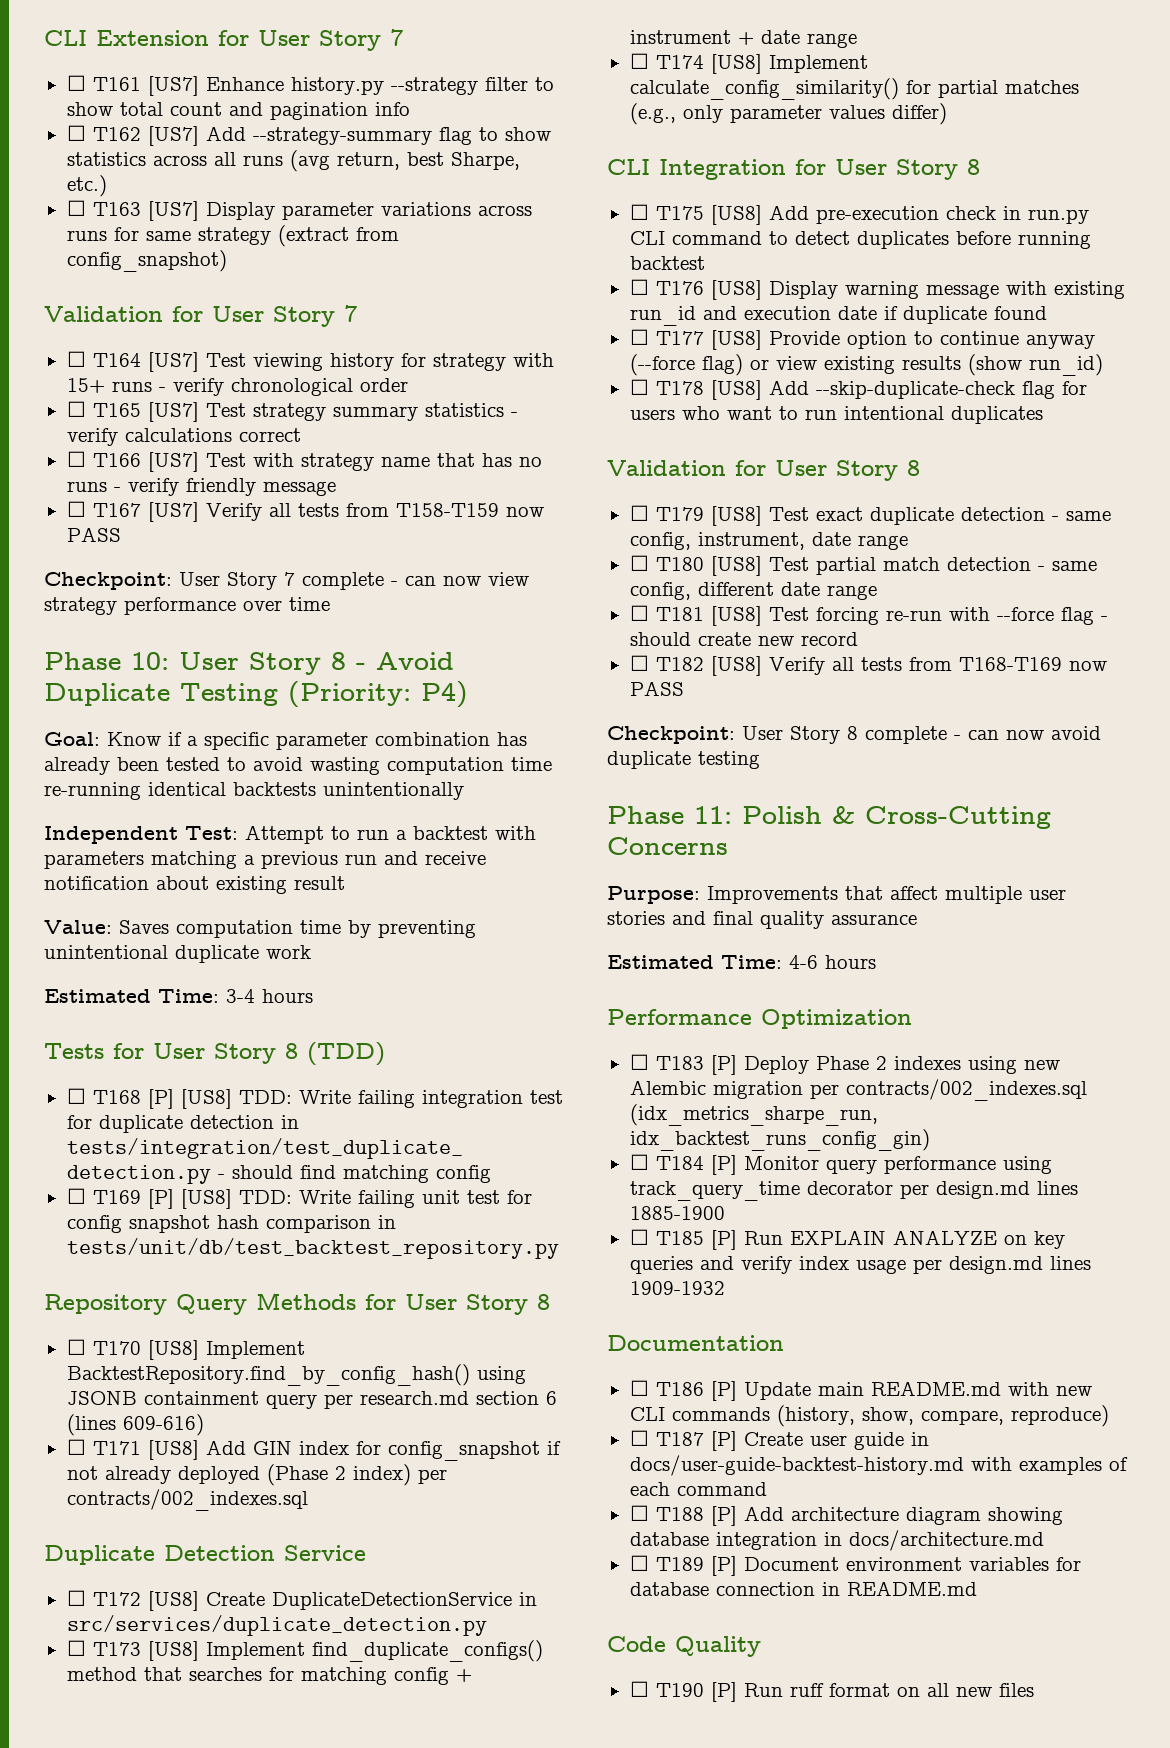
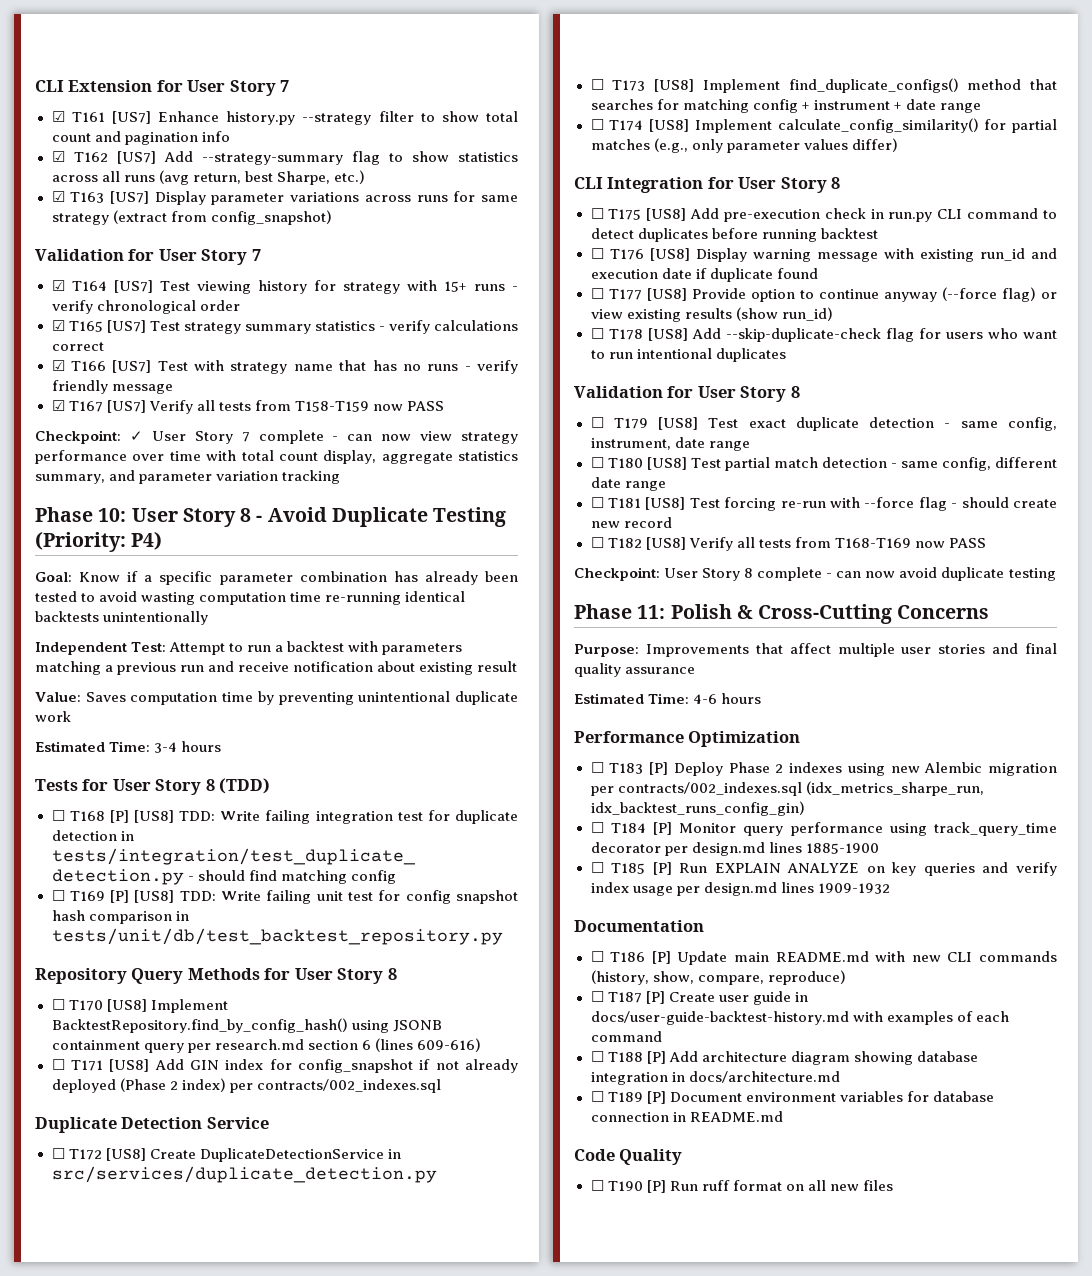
- ☐ T161 [US7] Enhance history.py --strategy filter to show total count and pagination info
+ ☑ T161 [US7] Enhance history.py --strategy filter to show total count and pagination info
- ☐ T162 [US7] Add --strategy-summary flag to show statistics across all runs (avg return, best Sharpe, etc.)
+ ☑ T162 [US7] Add --strategy-summary flag to show statistics across all runs (avg return, best Sharpe, etc.)
- ☐ T163 [US7] Display parameter variations across runs for same strategy (extract from config_snapshot)
+ ☑ T163 [US7] Display parameter variations across runs for same strategy (extract from config_snapshot)
- ☐ T164 [US7] Test viewing history for strategy with 15+ runs - verify chronological order
+ ☑ T164 [US7] Test viewing history for strategy with 15+ runs - verify chronological order
- ☐ T165 [US7] Test strategy summary statistics - verify calculations correct
+ ☑ T165 [US7] Test strategy summary statistics - verify calculations correct
- ☐ T166 [US7] Test with strategy name that has no runs - verify friendly message
+ ☑ T166 [US7] Test with strategy name that has no runs - verify friendly message
- ☐ T167 [US7] Verify all tests from T158-T159 now PASS
+ ☑ T167 [US7] Verify all tests from T158-T159 now PASS
- Checkpoint: User Story 7 complete - can now view strategy performance over time
+ Checkpoint: ✓ User Story 7 complete - can now view strategy performance over time with total count display, aggregate statistics summary, and parameter variation tracking

